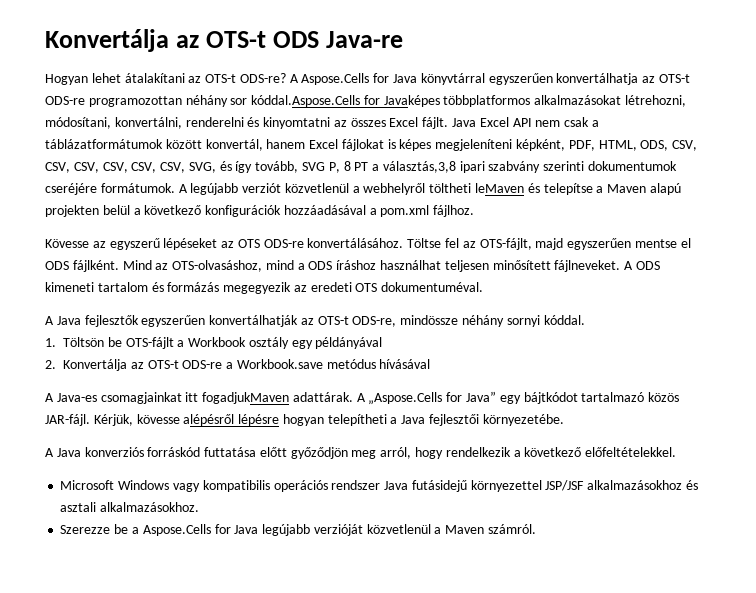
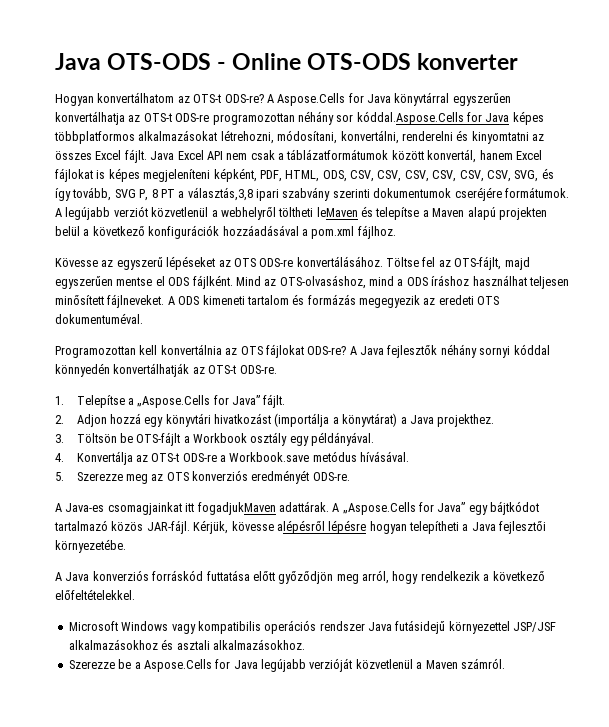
- Konvertálja az OTS-t ODS Java-re
+ Java OTS-ODS - Online OTS-ODS konverter
- Hogyan lehet átalakítani az OTS-t ODS-re?
+ Hogyan konvertálhatom az OTS-t ODS-re?
- A Aspose.Cells for Java könyvtárral egyszerűen konvertálhatja az OTS-t ODS-re programozottan néhány sor kóddal.Aspose.Cells for Javaképes többplatformos alkalmazásokat létrehozni, módosítani, konvertálni, renderelni és kinyomtatni az összes Excel fájlt.
+ A Aspose.Cells for Java könyvtárral egyszerűen konvertálhatja az OTS-t ODS-re programozottan néhány sor kóddal.Aspose.Cells for Java képes többplatformos alkalmazásokat létrehozni, módosítani, konvertálni, renderelni és kinyomtatni az összes Excel fájlt.
- A Java fejlesztők egyszerűen konvertálhatják az OTS-t ODS-re, mindössze néhány sornyi kóddal.
- 1. Töltsön be OTS-fájlt a Workbook osztály egy példányával
- 2. Konvertálja az OTS-t ODS-re a Workbook.save metódus hívásával
+ Programozottan kell konvertálnia az OTS fájlokat ODS-re? A Java fejlesztők néhány sornyi kóddal könnyedén konvertálhatják az OTS-t ODS-re.
+ 1. Telepítse a „Aspose.Cells for Java” fájlt.
+ 2. Adjon hozzá egy könyvtári hivatkozást (importálja a könyvtárat) a Java projekthez.
+ 3. Töltsön be OTS-fájlt a Workbook osztály egy példányával.
+ 4. Konvertálja az OTS-t ODS-re a Workbook.save metódus hívásával.
+ 5. Szerezze meg az OTS konverziós eredményét ODS-re.

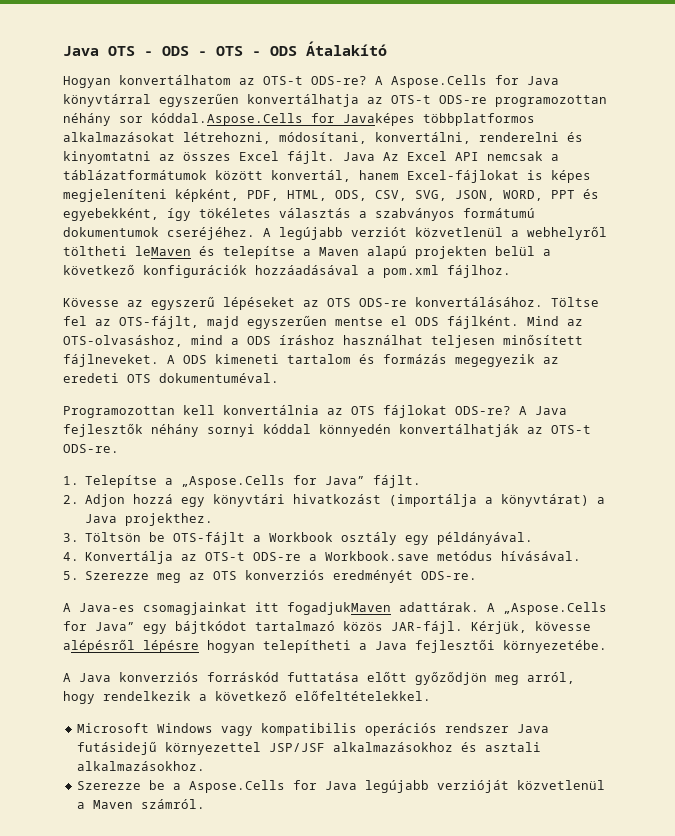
- Java OTS-ODS - Online OTS-ODS konverter
+ Java OTS - ODS - OTS - ODS Átalakító
- A Aspose.Cells for Java könyvtárral egyszerűen konvertálhatja az OTS-t ODS-re programozottan néhány sor kóddal.Aspose.Cells for Java képes többplatformos alkalmazásokat létrehozni, módosítani, konvertálni, renderelni és kinyomtatni az összes Excel fájlt.
+ A Aspose.Cells for Java könyvtárral egyszerűen konvertálhatja az OTS-t ODS-re programozottan néhány sor kóddal.Aspose.Cells for Javaképes többplatformos alkalmazásokat létrehozni, módosítani, konvertálni, renderelni és kinyomtatni az összes Excel fájlt.
- Java Excel API nem csak a táblázatformátumok között konvertál, hanem Excel fájlokat is képes megjeleníteni képként, PDF, HTML, ODS, CSV, CSV, CSV, CSV, CSV, CSV, SVG, és így tovább, SVG P, 8 PT a választás,3,8 ipari szabvány szerinti dokumentumok cseréjére formátumok.
+ Java Az Excel API nemcsak a táblázatformátumok között konvertál, hanem Excel-fájlokat is képes megjeleníteni képként, PDF, HTML, ODS, CSV, SVG, JSON, WORD, PPT és egyebekként, így tökéletes választás a szabványos formátumú dokumentumok cseréjéhez.

